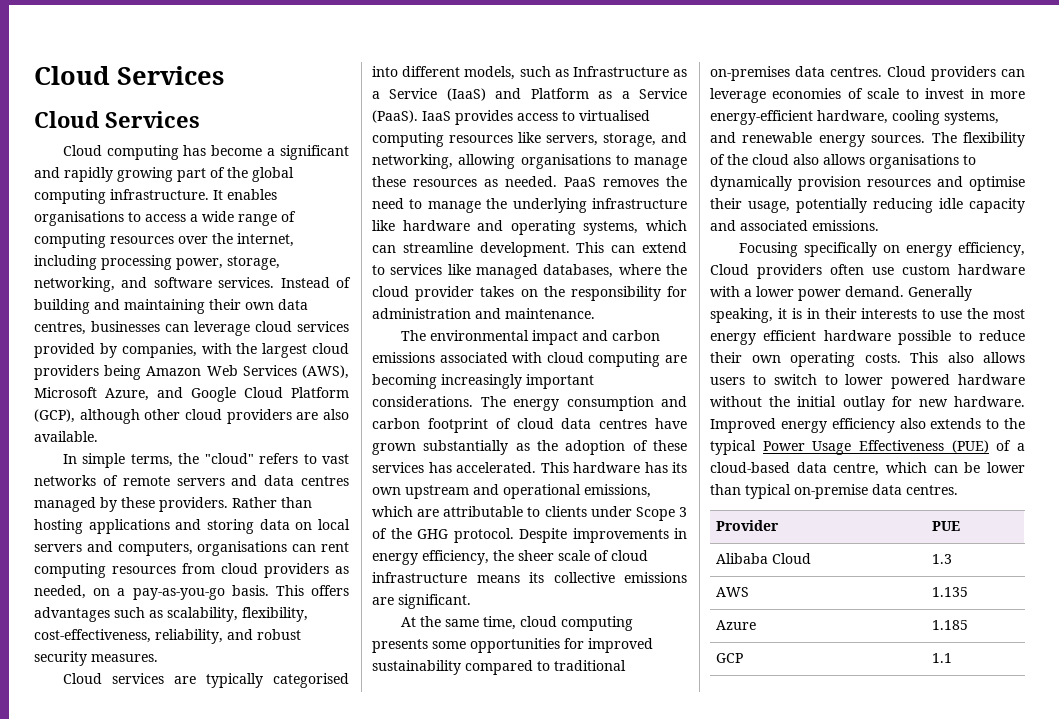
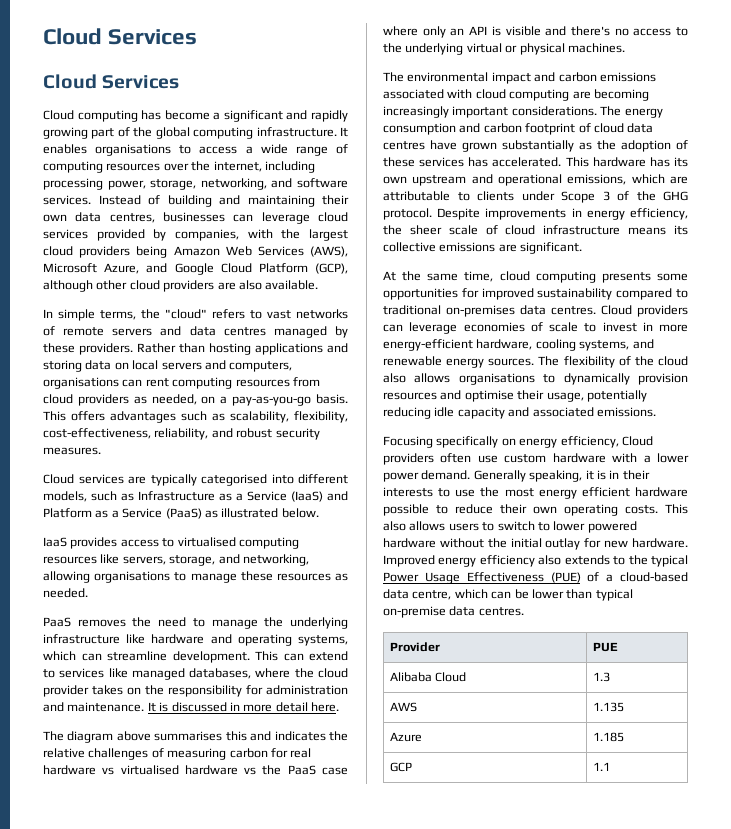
- Cloud services are typically categorised into different models, such as Infrastructure as a Service (IaaS) and Platform as a Service (PaaS). IaaS provides access to virtualised computing resources like servers, storage, and networking, allowing organisations to manage these resources as needed. PaaS removes the need to manage the underlying infrastructure like hardware and operating systems, which can streamline development.
+ Cloud services are typically categorised into different models, such as Infrastructure as a Service (IaaS) and Platform as a Service (PaaS) as illustrated below.
+ IaaS provides access to virtualised computing resources like servers, storage, and networking, allowing organisations to manage these resources as needed.
+ PaaS removes the need to manage the underlying infrastructure like hardware and operating systems, which can streamline development.
+ It is discussed in more detail here.
+ The diagram above summarises this and indicates the relative challenges of measuring carbon for real hardware vs virtualised hardware vs the PaaS case where only an API is visible and there's no access to the underlying virtual or physical machines.

